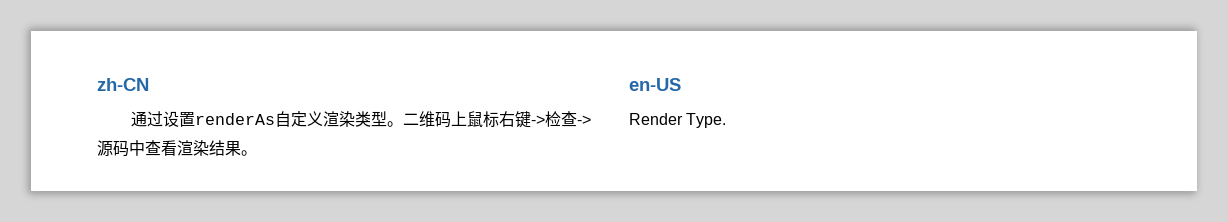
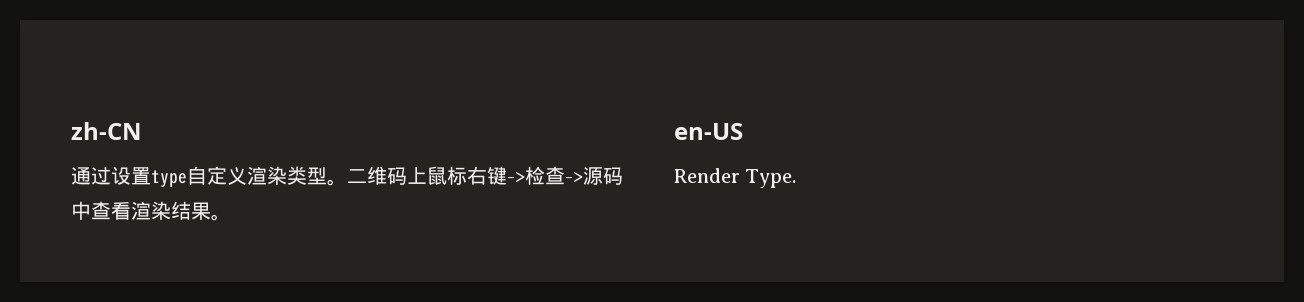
- 通过设置renderAs自定义渲染类型。
+ 通过设置type自定义渲染类型。

